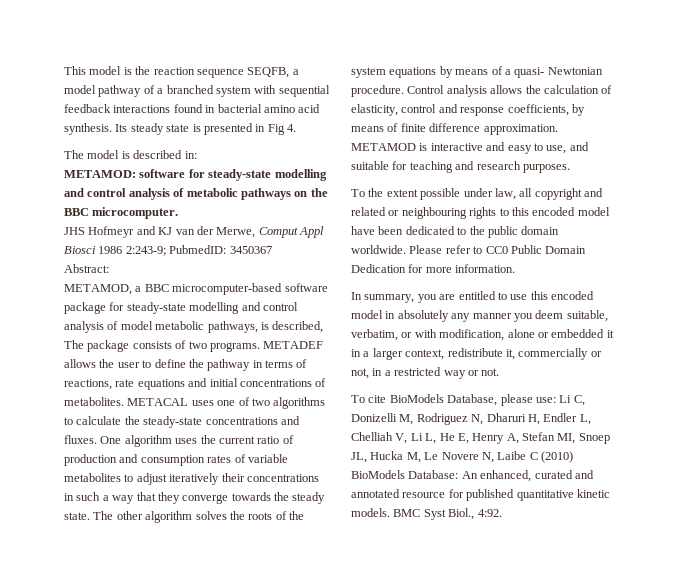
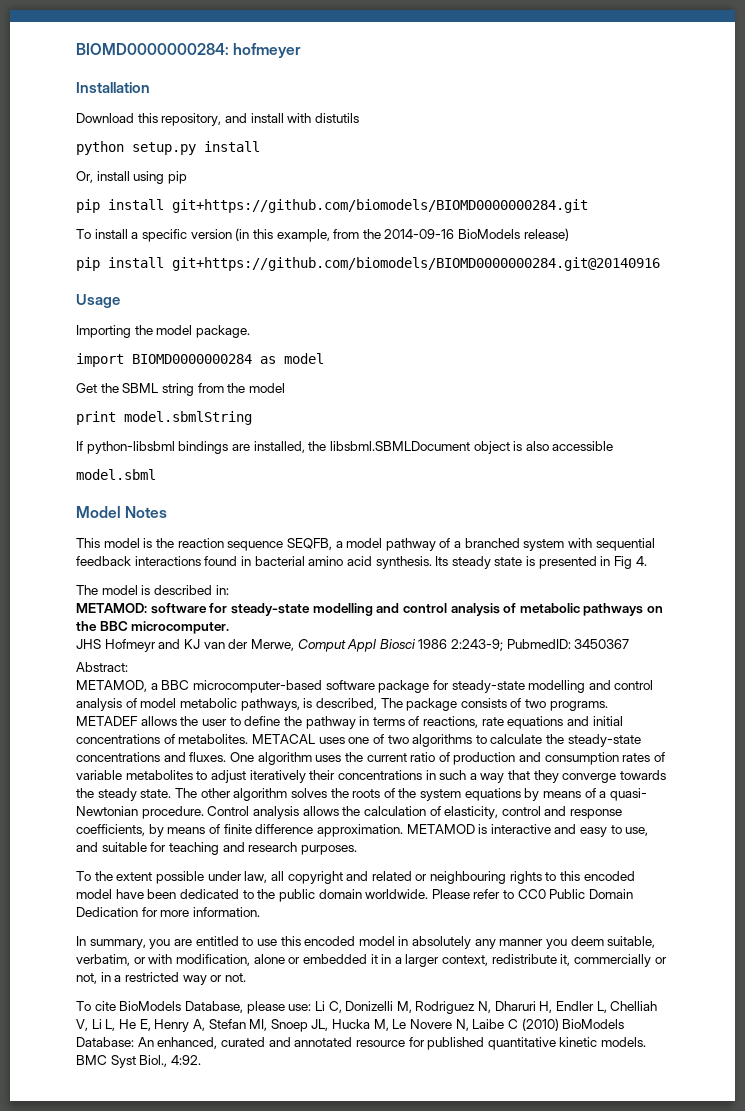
+ BIOMD0000000284: hofmeyer
+ Installation
+ Download this repository, and install with distutils
+ python setup.py install
+ Or, install using pip
+ pip install git+https://github.com/biomodels/BIOMD0000000284.git
+ To install a specific version (in this example, from the 2014-09-16 BioModels release)
+ pip install git+https://github.com/biomodels/BIOMD0000000284.git@20140916
+ Usage
+ Importing the model package.
+ import BIOMD0000000284 as model
+ Get the SBML string from the model
+ print model.sbmlString
+ If python-libsbml bindings are installed, the libsbml.SBMLDocument object is also accessible
+ model.sbml
+ Model Notes

